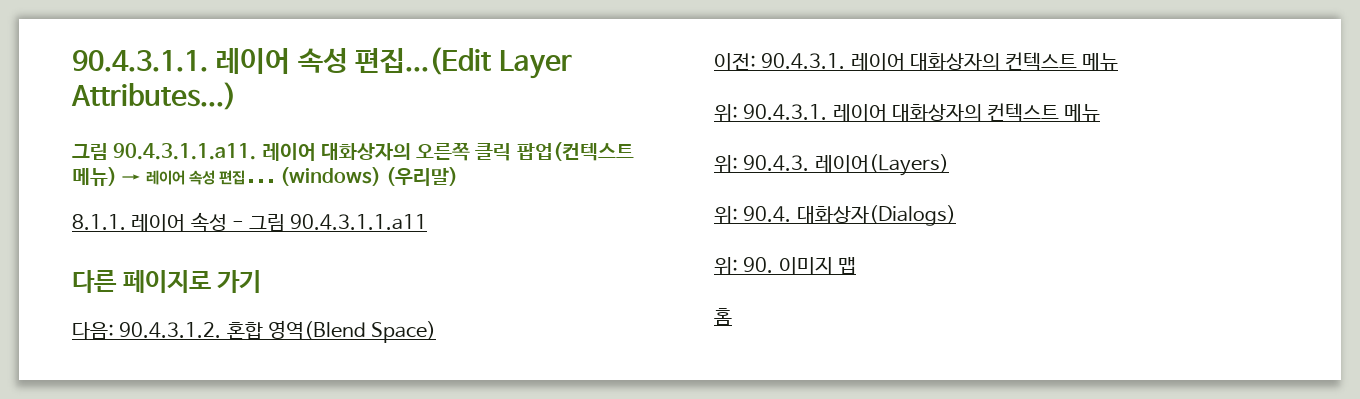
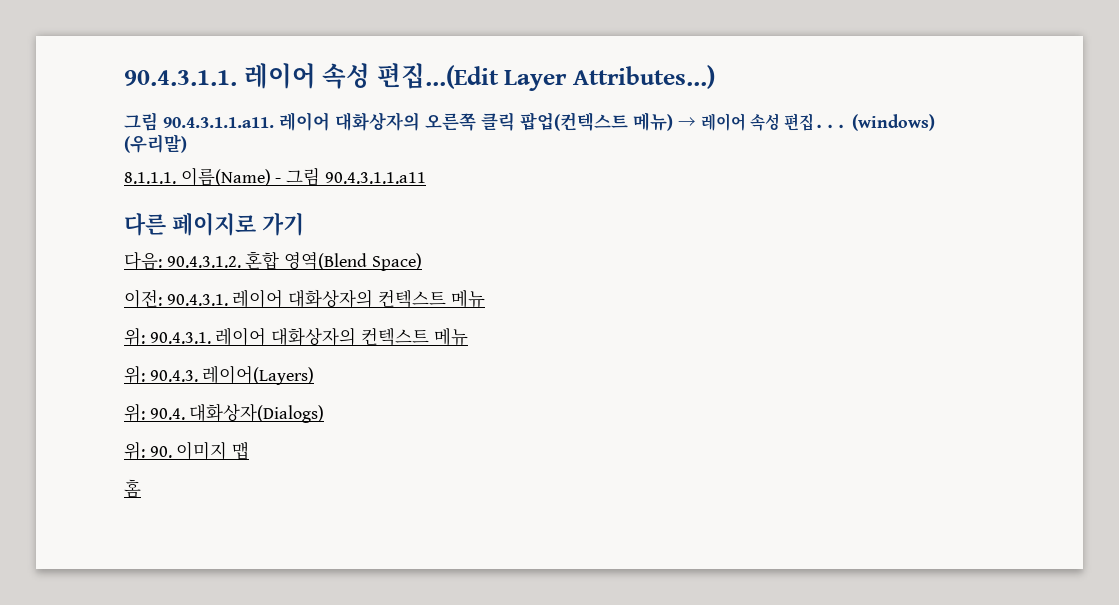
- 8.1.1. 레이어 속성 - 그림 90.4.3.1.1.a11
+ 8.1.1.1. 이름(Name) - 그림 90.4.3.1.1.a11

